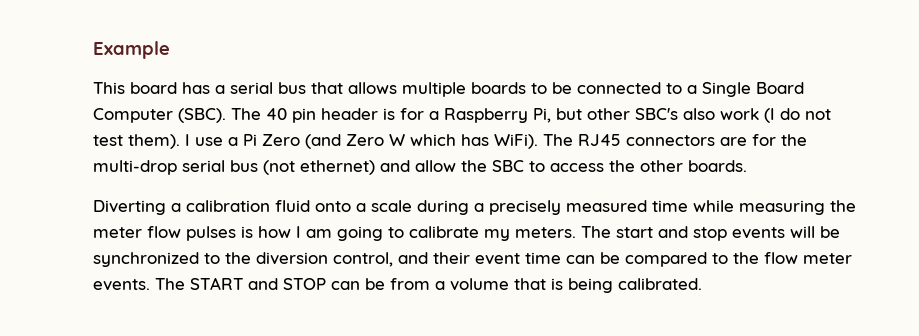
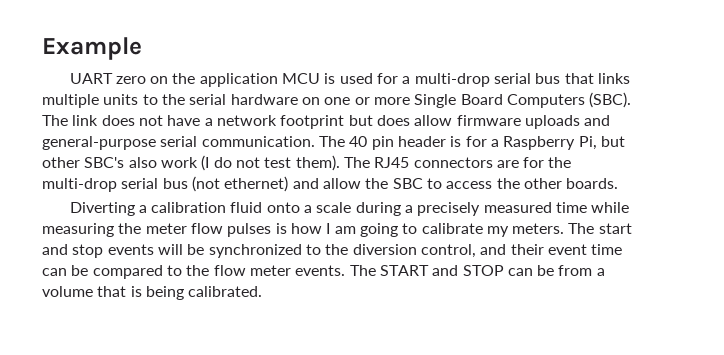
- This board has a serial bus that allows multiple boards to be connected to a Single Board Computer (SBC).
+ UART zero on the application MCU is used for a multi-drop serial bus that links multiple units to the serial hardware on one or more Single Board Computers (SBC).
- The 40 pin header is for a Raspberry Pi, but other SBC's also work (I do not test them).
+ The link does not have a network footprint but does allow firmware uploads and general-purpose serial communication. The 40 pin header is for a Raspberry Pi, but other SBC's also work (I do not test them).
- I use a Pi Zero (and Zero W which has WiFi).

